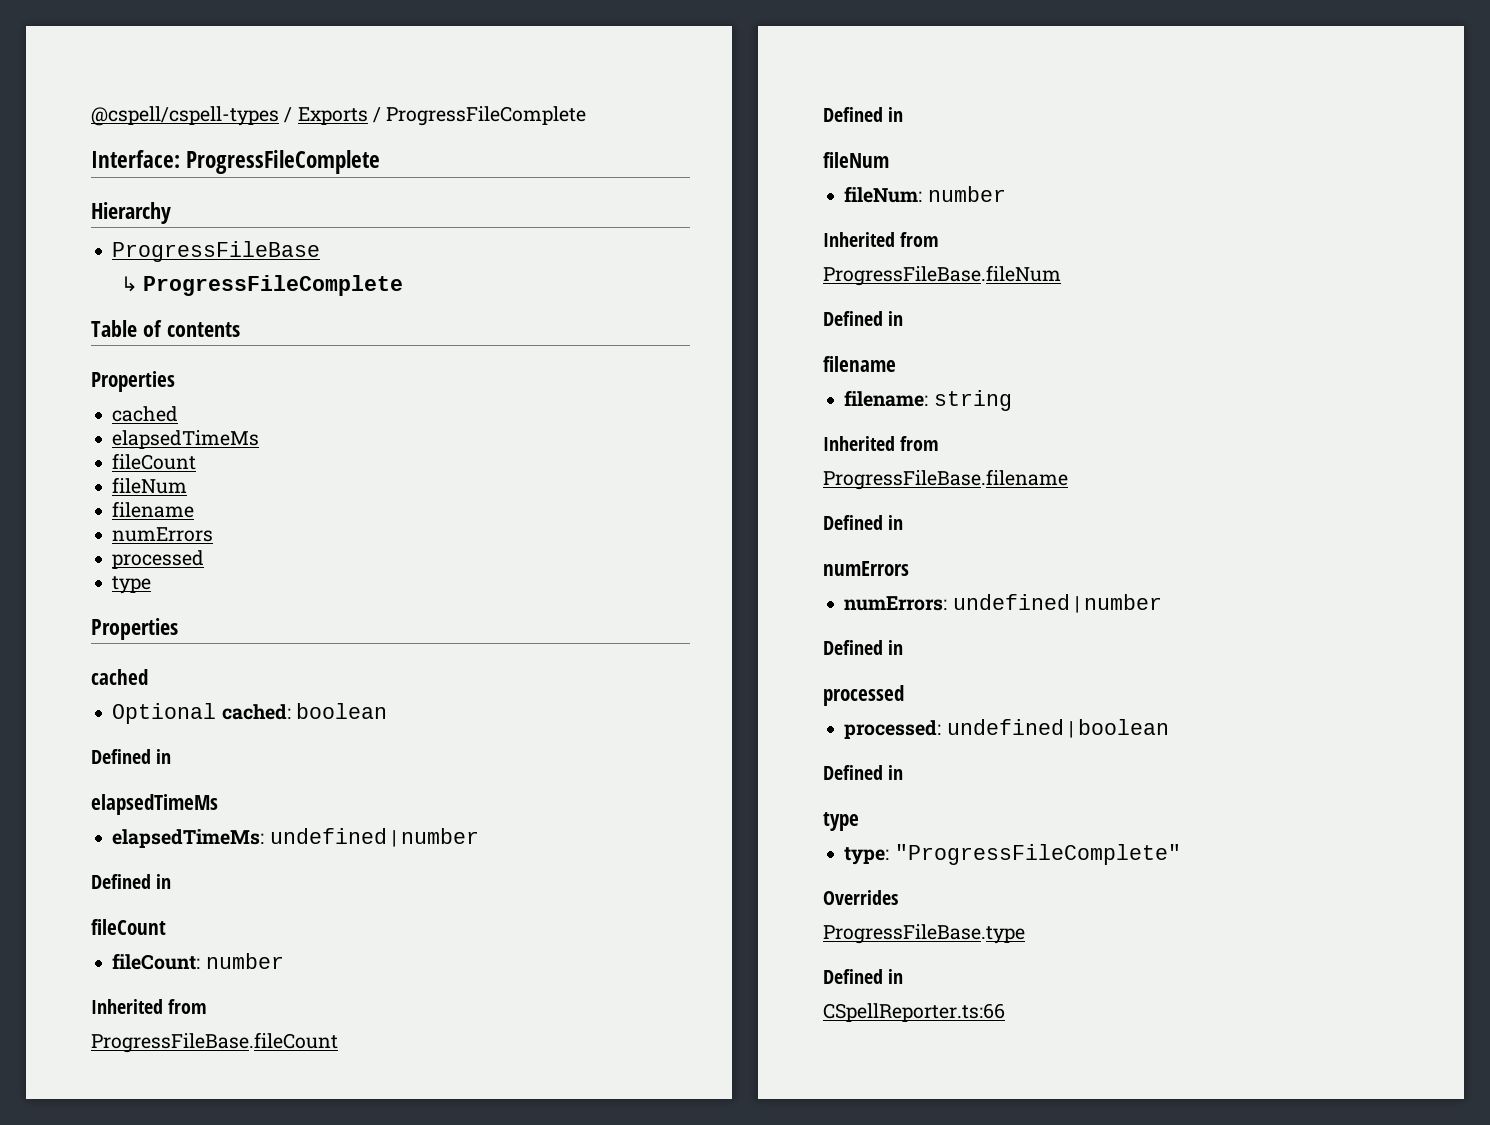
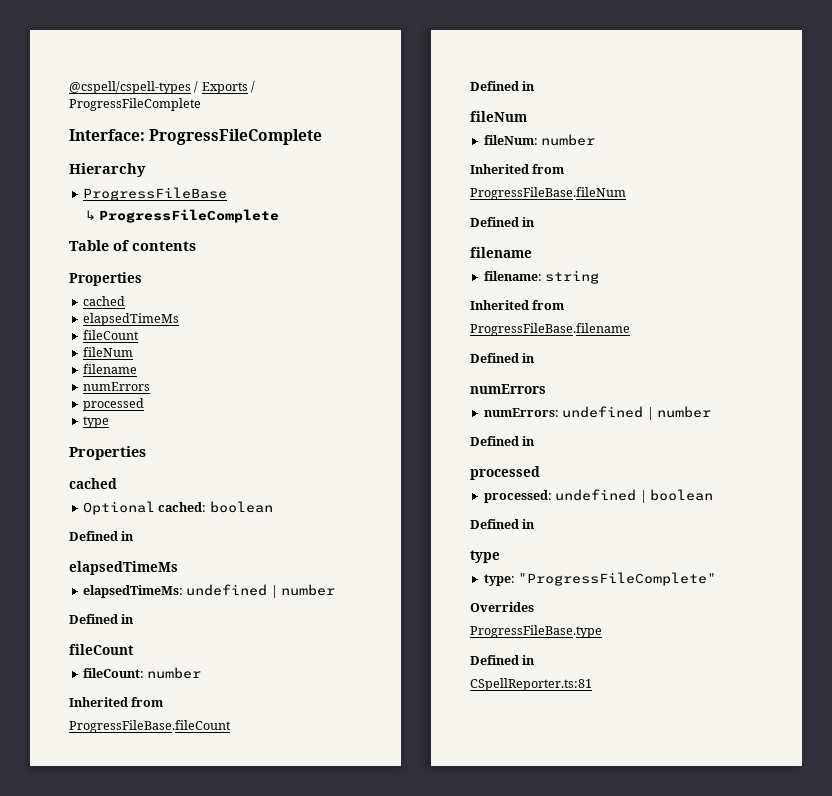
- CSpellReporter.ts:66
+ CSpellReporter.ts:81

